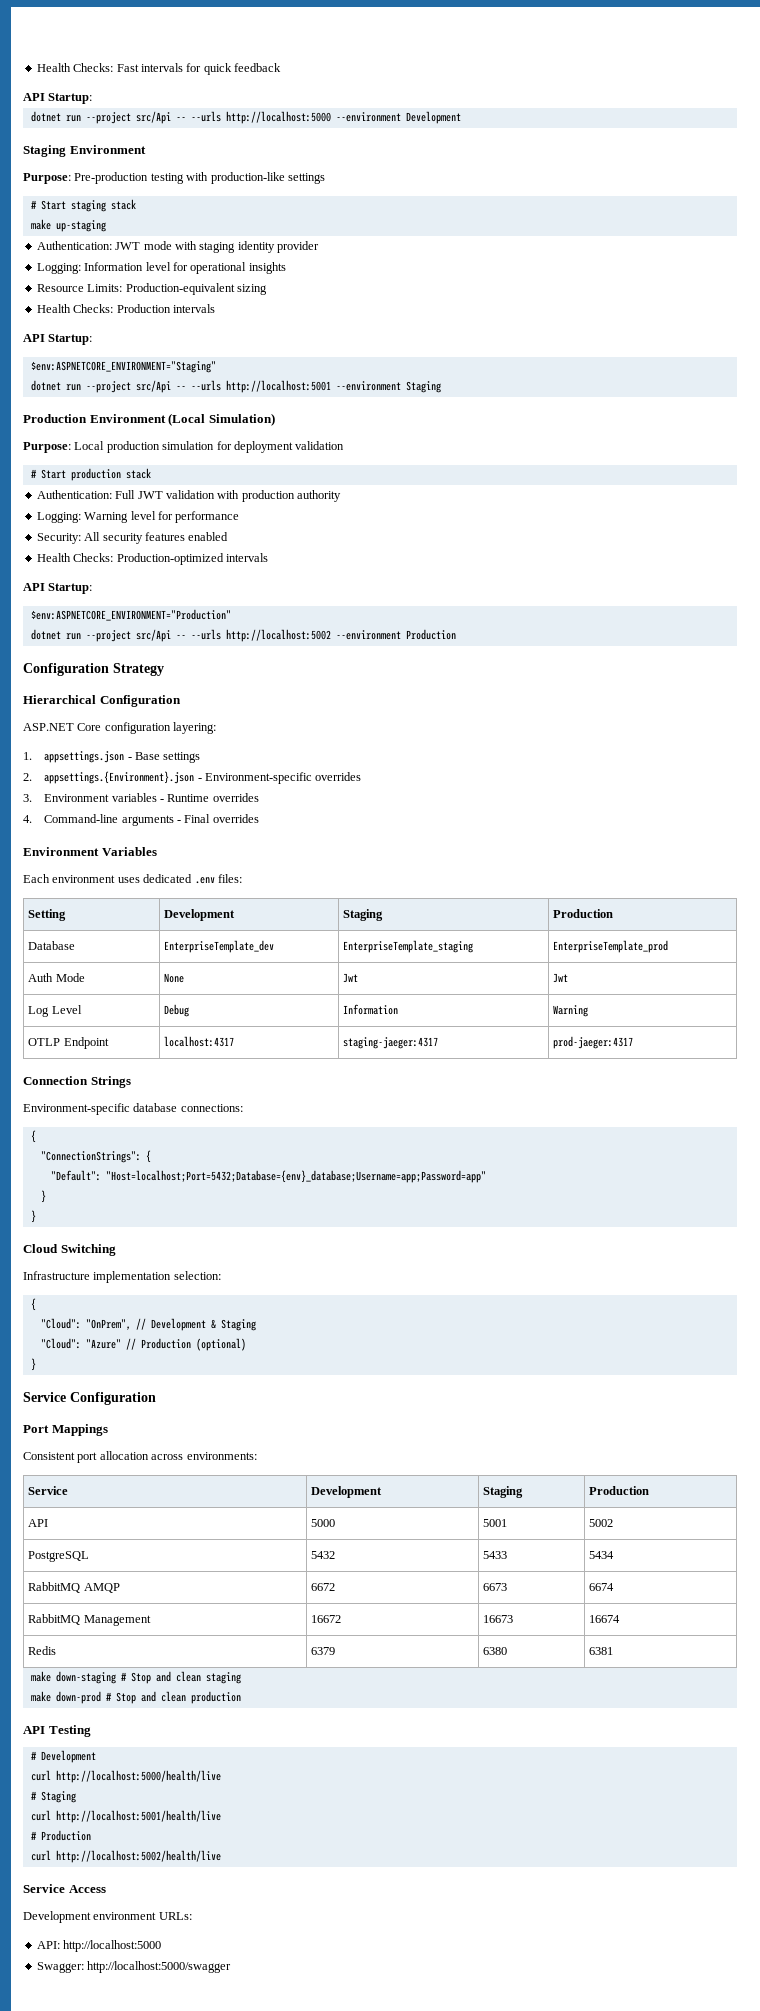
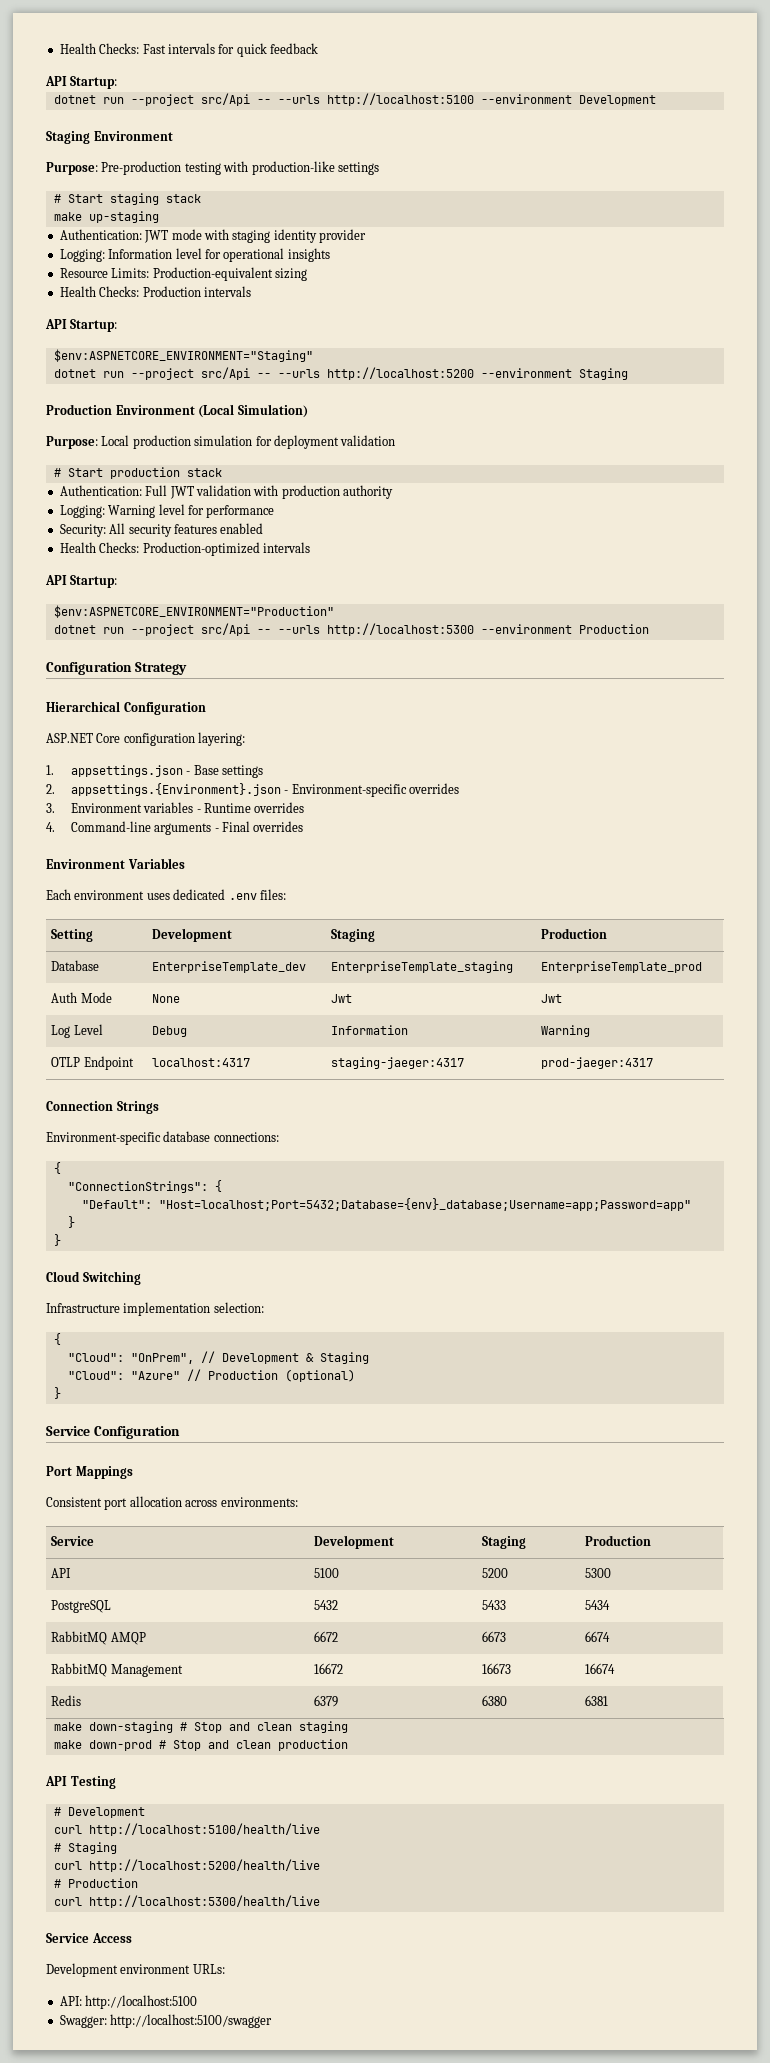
- dotnet run --project src/Api -- --urls http://localhost:5000 --environment Development
+ dotnet run --project src/Api -- --urls http://localhost:5100 --environment Development
- dotnet run --project src/Api -- --urls http://localhost:5001 --environment Staging
+ dotnet run --project src/Api -- --urls http://localhost:5200 --environment Staging
- dotnet run --project src/Api -- --urls http://localhost:5002 --environment Production
+ dotnet run --project src/Api -- --urls http://localhost:5300 --environment Production
- API | 5000 | 5001 | 5002
+ API | 5100 | 5200 | 5300
- curl http://localhost:5000/health/live
+ curl http://localhost:5100/health/live
- curl http://localhost:5001/health/live
+ curl http://localhost:5200/health/live
- curl http://localhost:5002/health/live
+ curl http://localhost:5300/health/live
- API: http://localhost:5000
+ API: http://localhost:5100
- Swagger: http://localhost:5000/swagger
+ Swagger: http://localhost:5100/swagger

